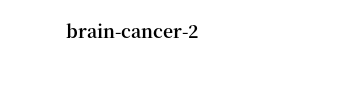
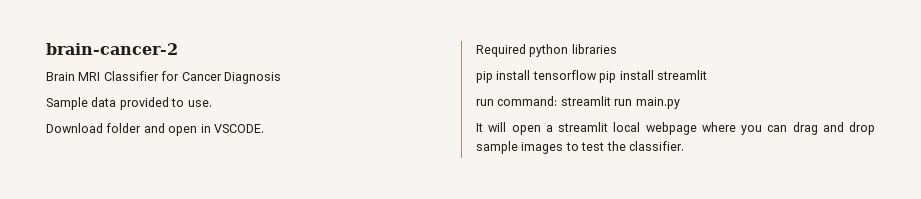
+ Brain MRI Classifier for Cancer Diagnosis
+ Sample data provided to use.
+ Download folder and open in VSCODE.
+ Required python libraries
+ pip install tensorflow pip install streamlit
+ run command: streamlit run main.py
+ It will open a streamlit local webpage where you can drag and drop sample images to test the classifier.

